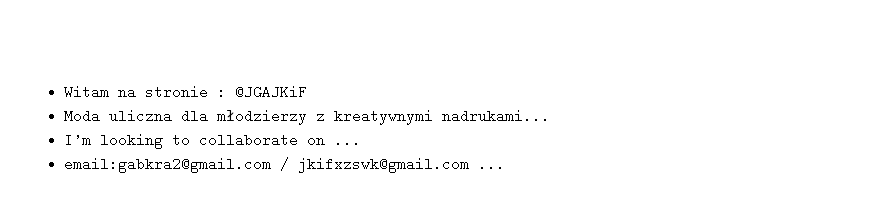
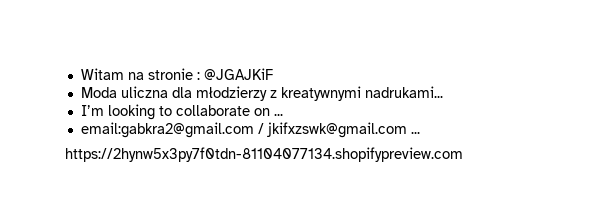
+ https://2hynw5x3py7f0tdn-81104077134.shopifypreview.com

